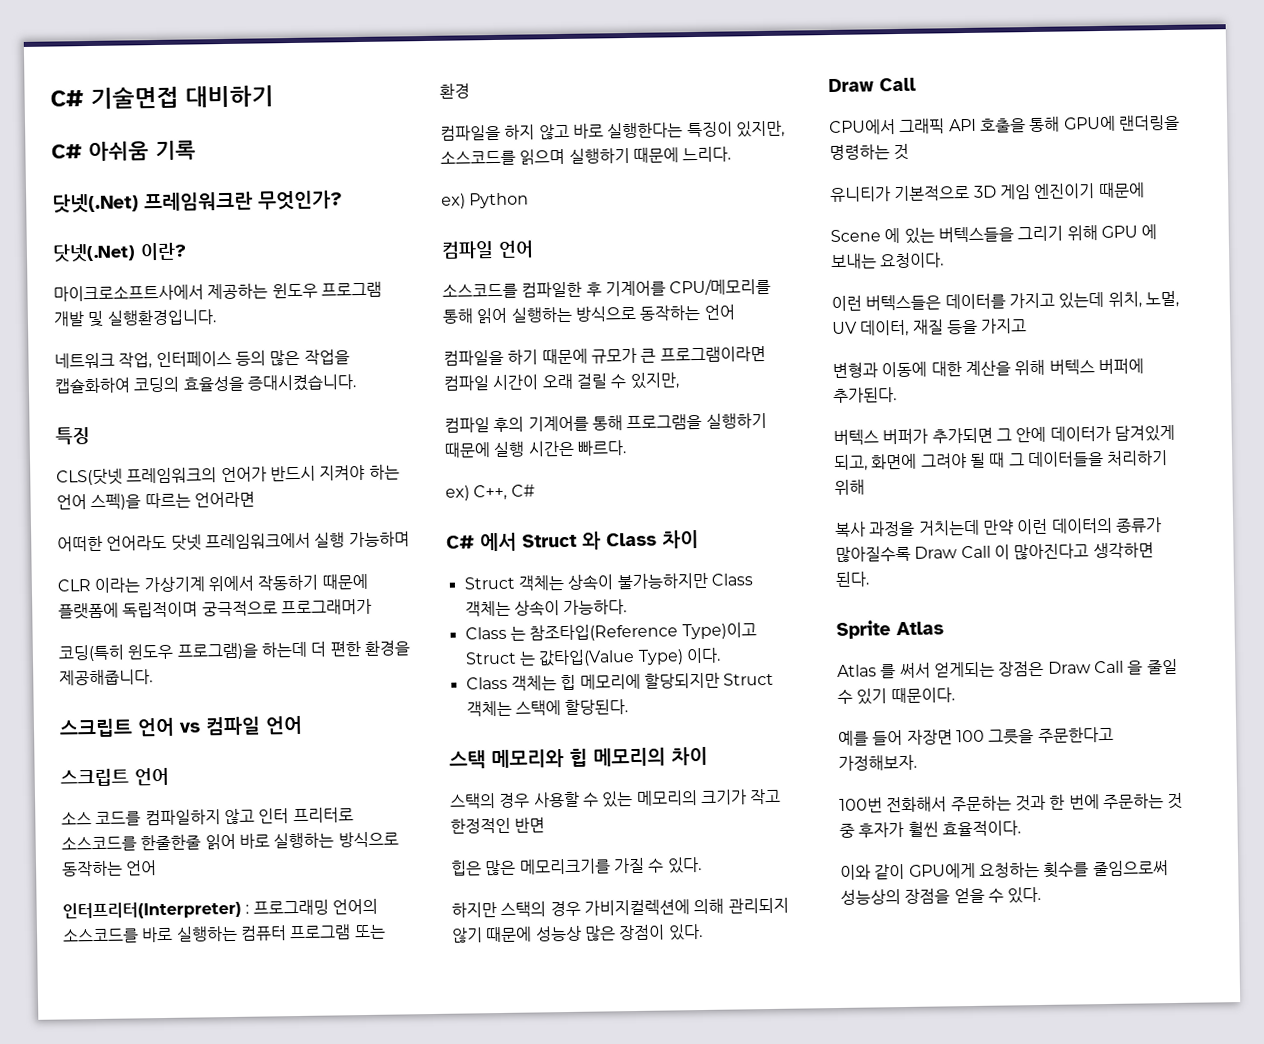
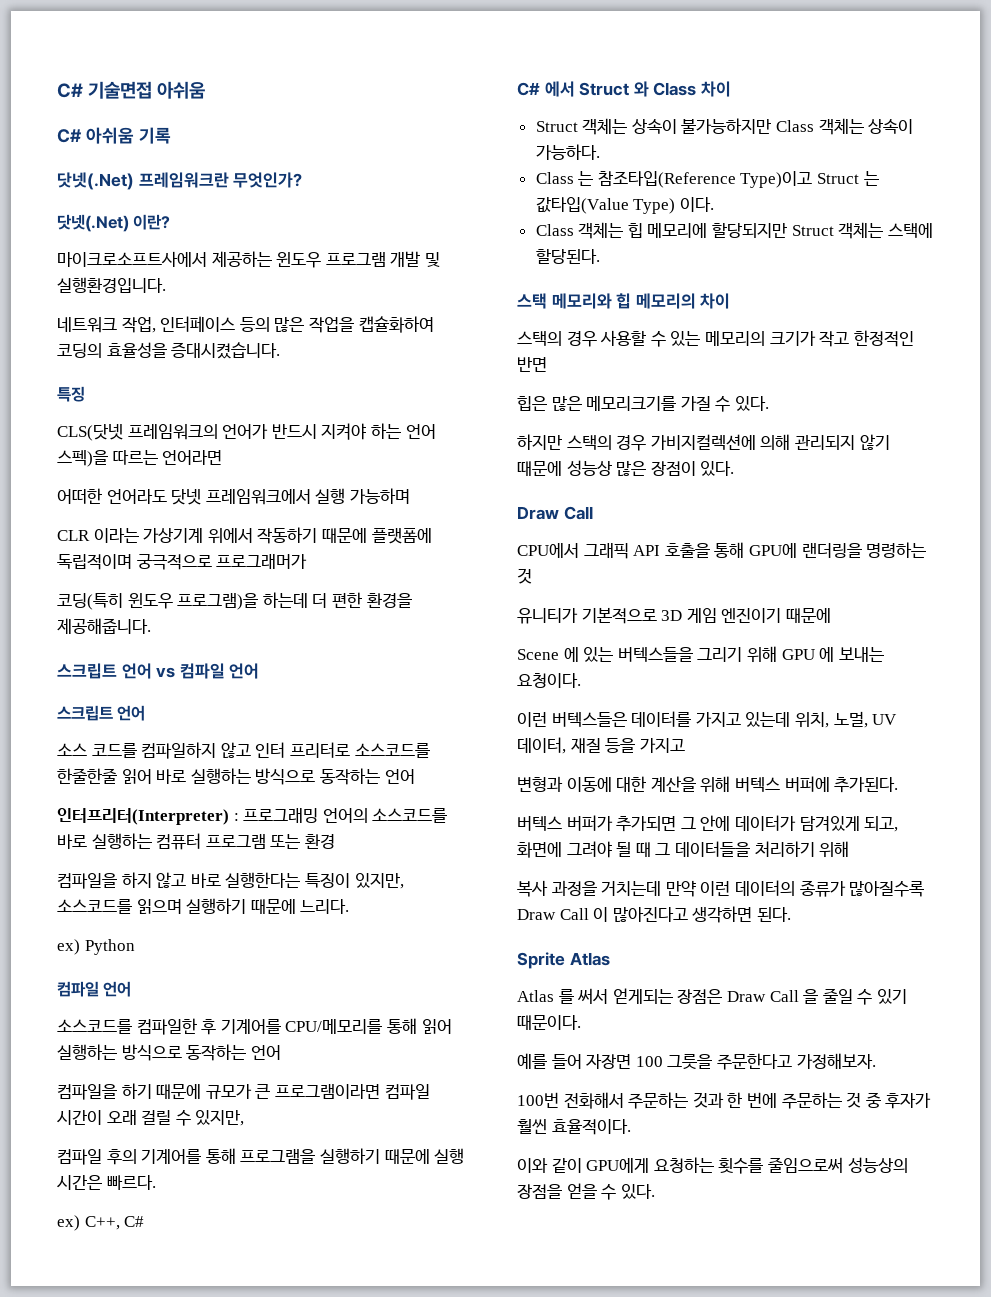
- C# 기술면접 대비하기
+ C# 기술면접 아쉬움

